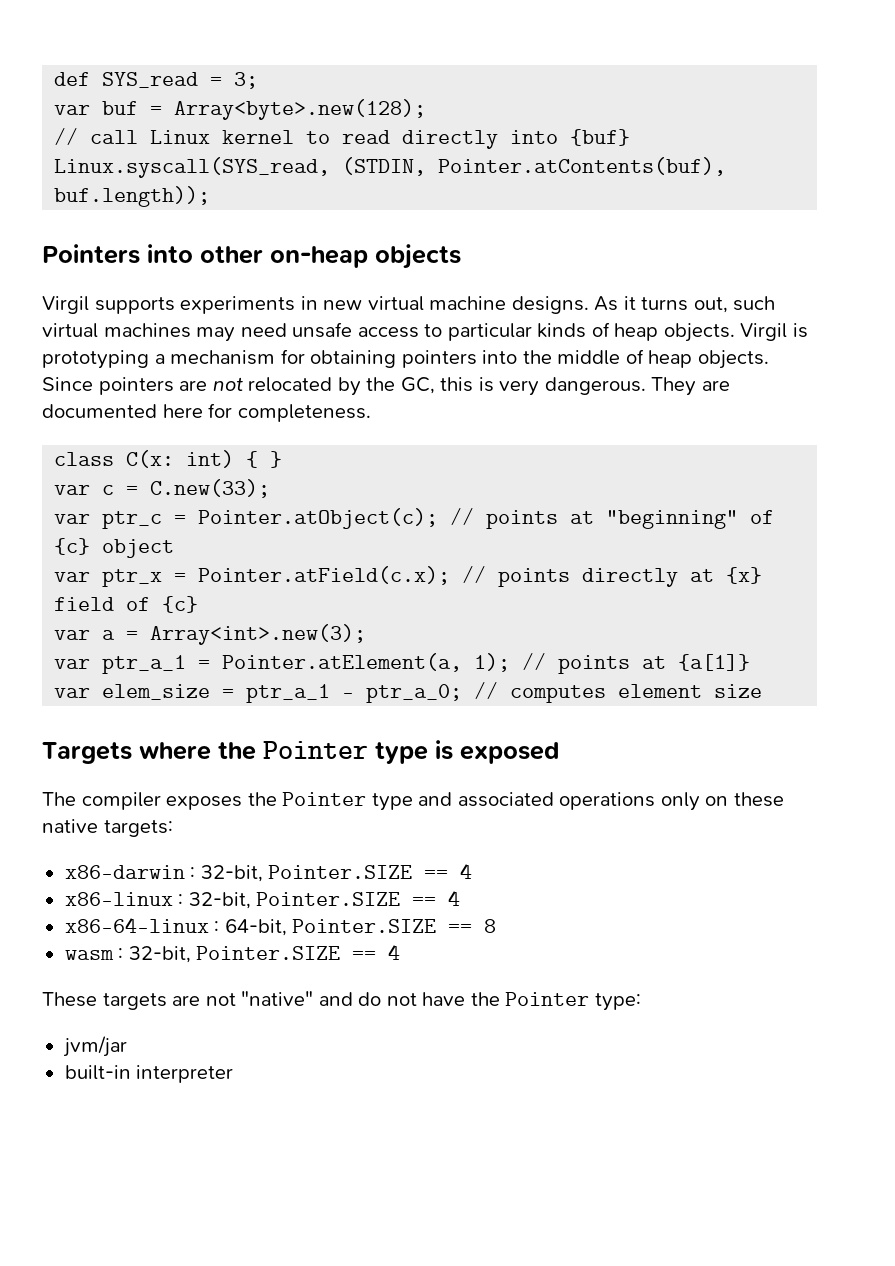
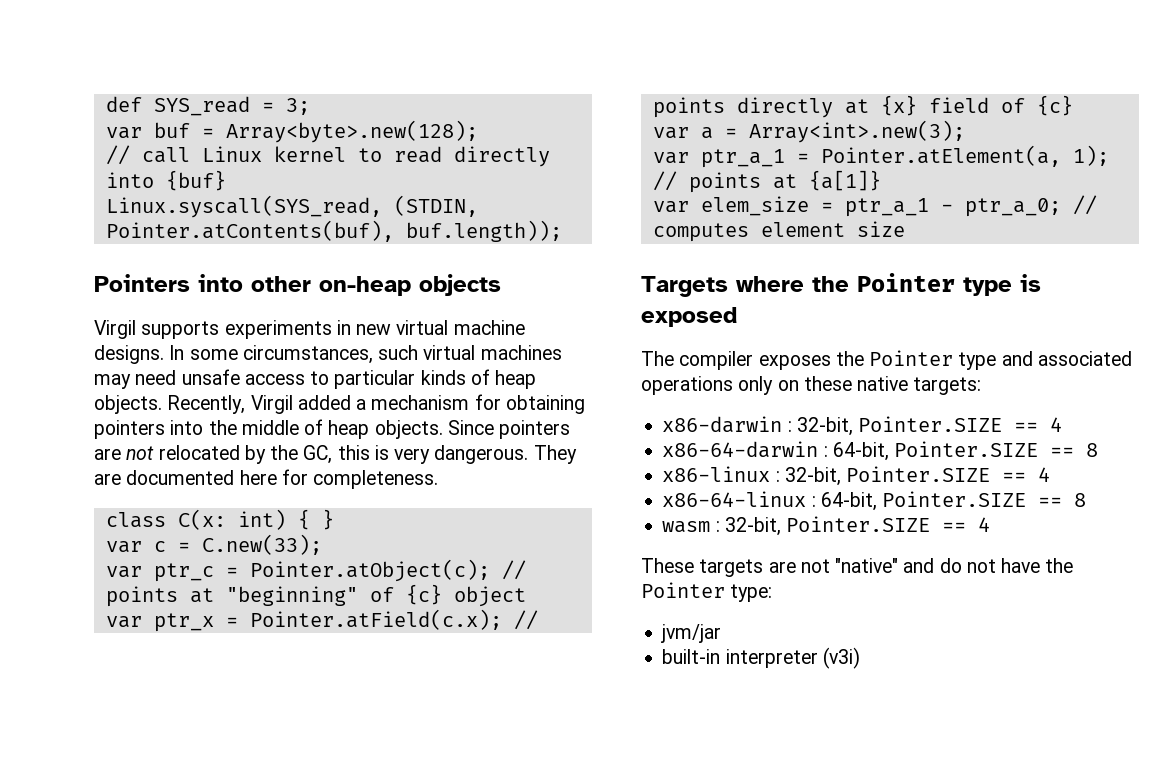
- As it turns out, such virtual machines may need unsafe access to particular kinds of heap objects.
+ In some circumstances, such virtual machines may need unsafe access to particular kinds of heap objects.
- Virgil is prototyping a mechanism for obtaining pointers into the middle of heap objects.
+ Recently, Virgil added a mechanism for obtaining pointers into the middle of heap objects.
+ x86-64-darwin : 64-bit, Pointer.SIZE == 8
- built-in interpreter
+ built-in interpreter (v3i)

